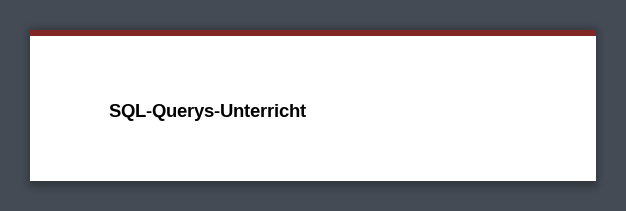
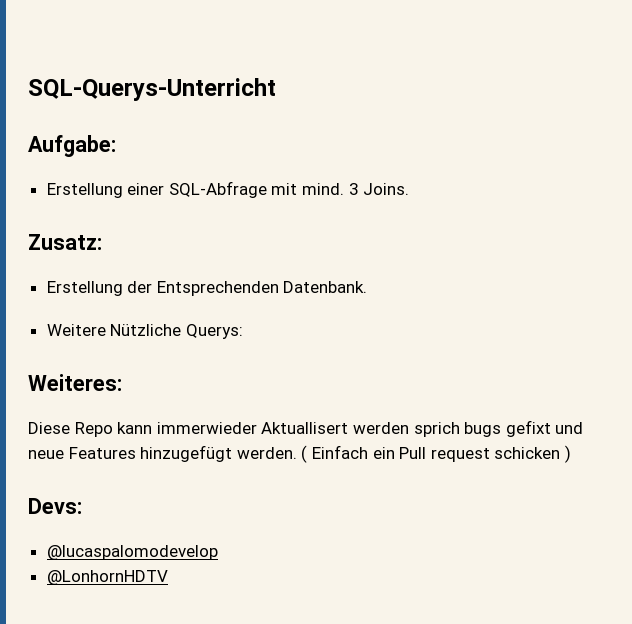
+ Aufgabe:
+ Erstellung einer SQL-Abfrage mit mind. 3 Joins.
+ Zusatz:
+ Erstellung der Entsprechenden Datenbank.
+ Weitere Nützliche Querys:
+ Weiteres:
+ Diese Repo kann immerwieder Aktuallisert werden sprich bugs gefixt und neue Features hinzugefügt werden. ( Einfach ein Pull request schicken )
+ Devs:
+ @lucaspalomodevelop
+ @LonhornHDTV

